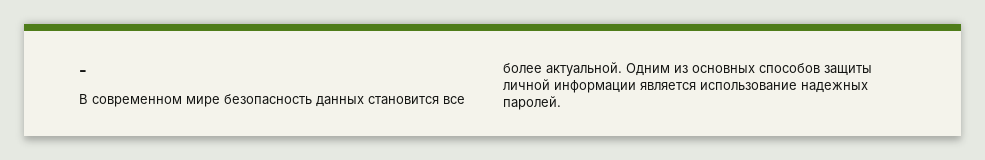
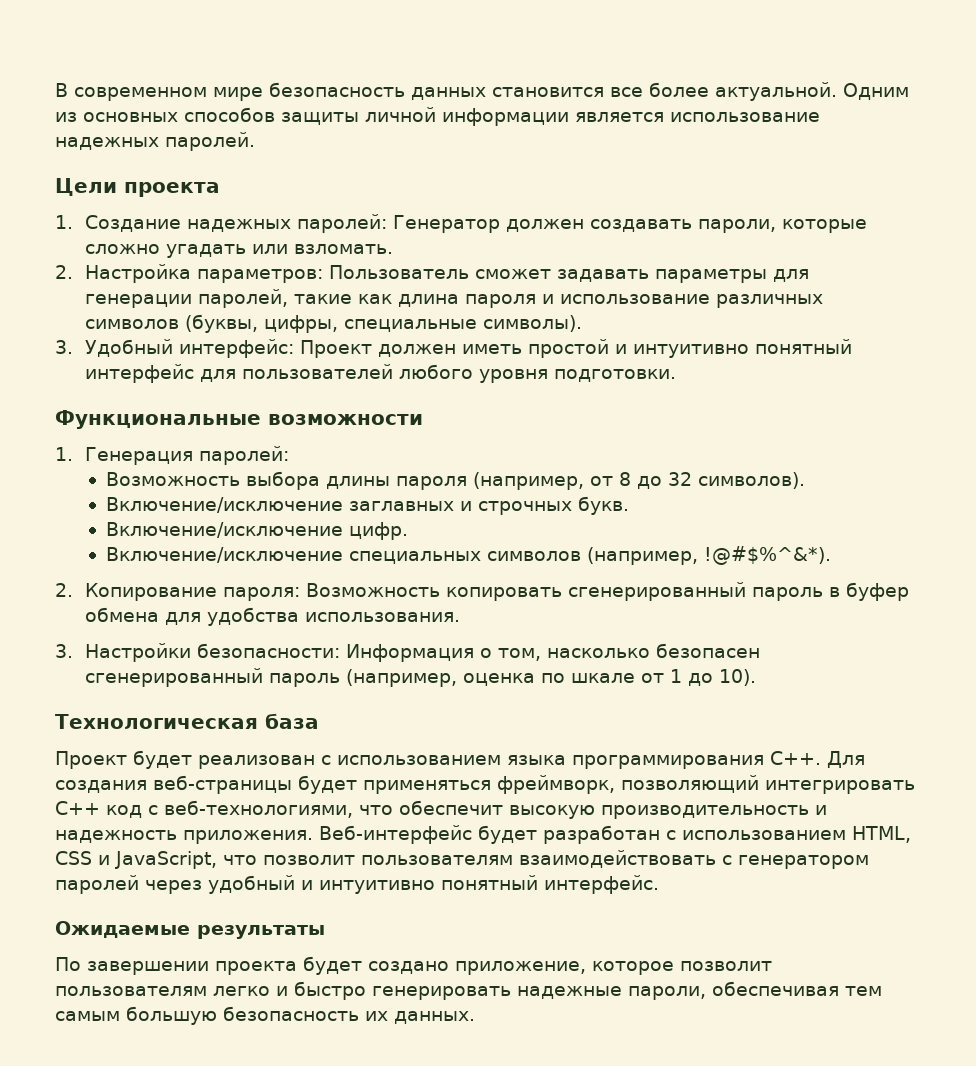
- -
+ Цели проекта
+ 1. Создание надежных паролей: Генератор должен создавать пароли, которые сложно угадать или взломать.
+ 2. Настройка параметров: Пользователь сможет задавать параметры для генерации паролей, такие как длина пароля и использование различных символов (буквы, цифры, специальные символы).
+ 3. Удобный интерфейс: Проект должен иметь простой и интуитивно понятный интерфейс для пользователей любого уровня подготовки.
+ Функциональные возможности
+ 1. Генерация паролей:
+ Возможность выбора длины пароля (например, от 8 до 32 символов).
+ Включение/исключение заглавных и строчных букв.
+ Включение/исключение цифр.
+ Включение/исключение специальных символов (например, !@#$%^&*).
+ 2. Копирование пароля: Возможность копировать сгенерированный пароль в буфер обмена для удобства использования.
+ 3. Настройки безопасности: Информация о том, насколько безопасен сгенерированный пароль (например, оценка по шкале от 1 до 10).
+ Технологическая база
+ Проект будет реализован с использованием языка программирования C++. Для создания веб-страницы будет применяться фреймворк, позволяющий интегрировать C++ код с веб-технологиями, что обеспечит высокую производительность и надежность приложения. Веб-интерфейс будет разработан с использованием HTML, CSS и JavaScript, что позволит пользователям взаимодействовать с генератором паролей через удобный и интуитивно понятный интерфейс.
+ Ожидаемые результаты
+ По завершении проекта будет создано приложение, которое позволит пользователям легко и быстро генерировать надежные пароли, обеспечивая тем самым большую безопасность их данных.

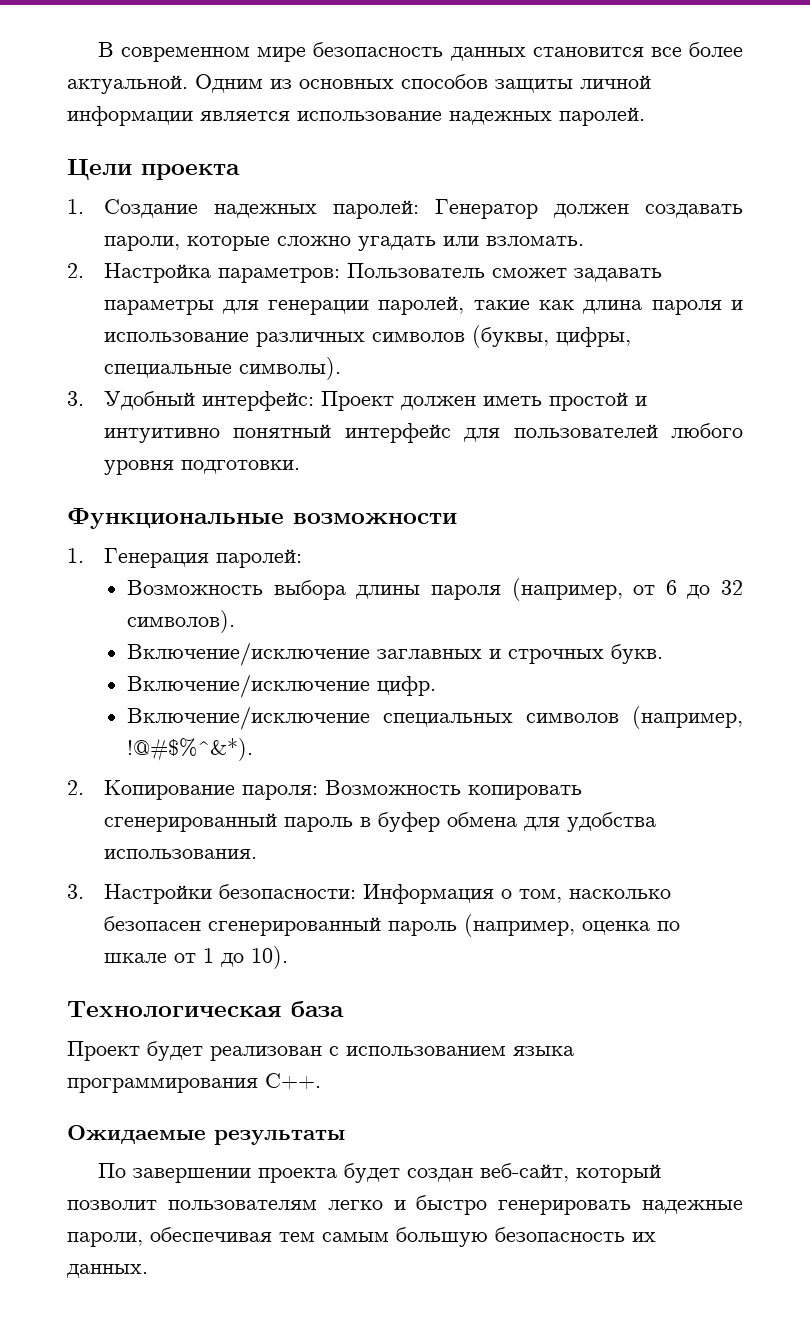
- Возможность выбора длины пароля (например, от 8 до 32 символов).
+ Возможность выбора длины пароля (например, от 6 до 32 символов).
- Проект будет реализован с использованием языка программирования C++. Для создания веб-страницы будет применяться фреймворк, позволяющий интегрировать C++ код с веб-технологиями, что обеспечит высокую производительность и надежность приложения. Веб-интерфейс будет разработан с использованием HTML, CSS и JavaScript, что позволит пользователям взаимодействовать с генератором паролей через удобный и интуитивно понятный интерфейс.
+ Проект будет реализован с использованием языка программирования C++.
- По завершении проекта будет создано приложение, которое позволит пользователям легко и быстро генерировать надежные пароли, обеспечивая тем самым большую безопасность их данных.
+ По завершении проекта будет создан веб-сайт, который позволит пользователям легко и быстро генерировать надежные пароли, обеспечивая тем самым большую безопасность их данных.

